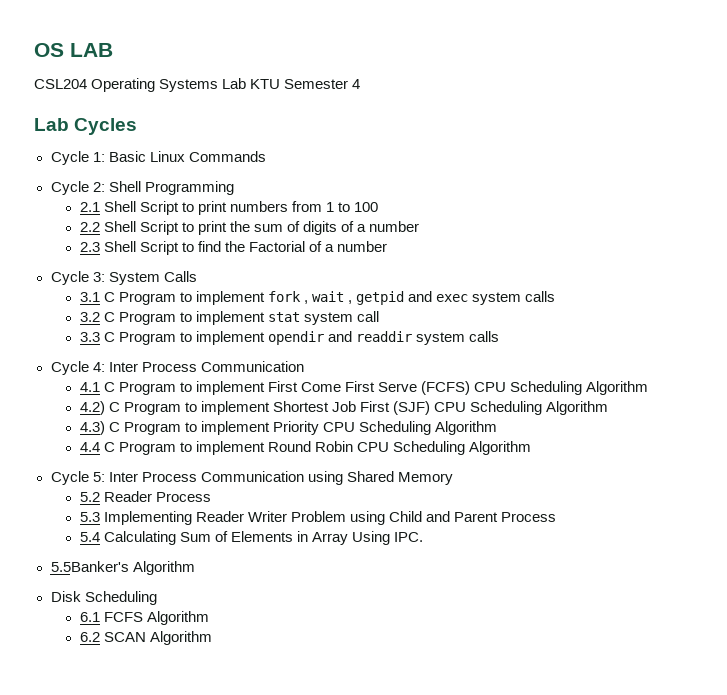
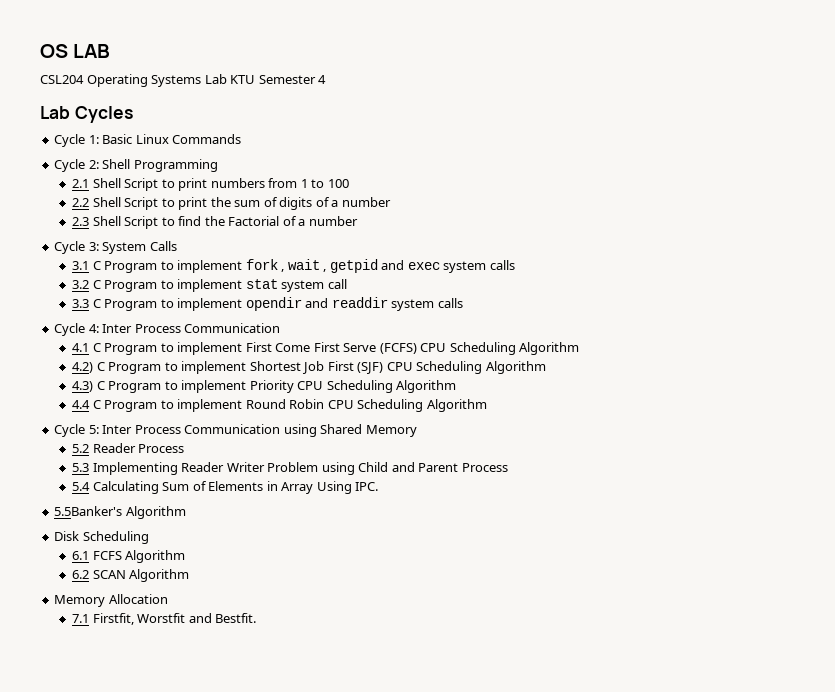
+ Memory Allocation
+ 7.1 Firstfit, Worstfit and Bestfit.

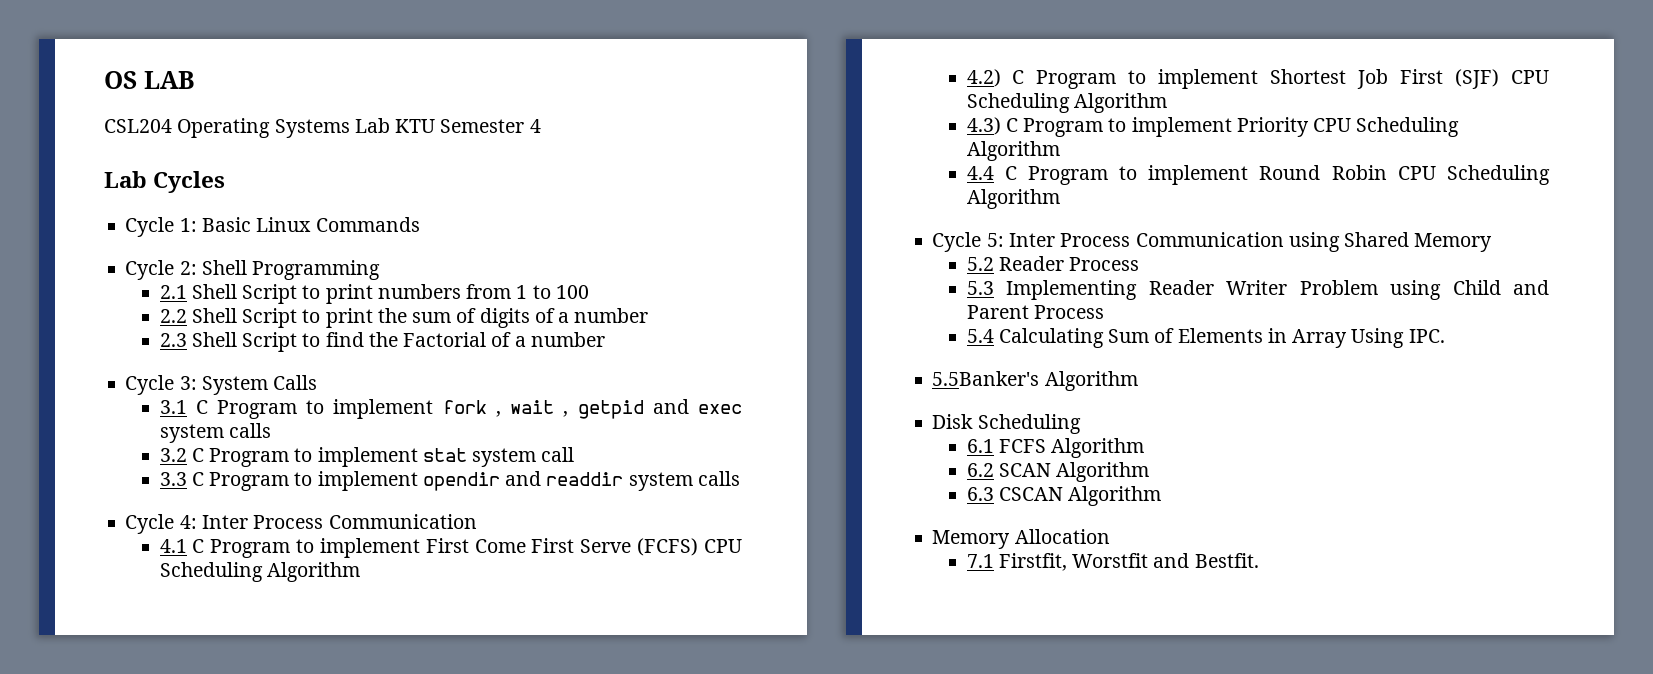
+ 6.3 CSCAN Algorithm

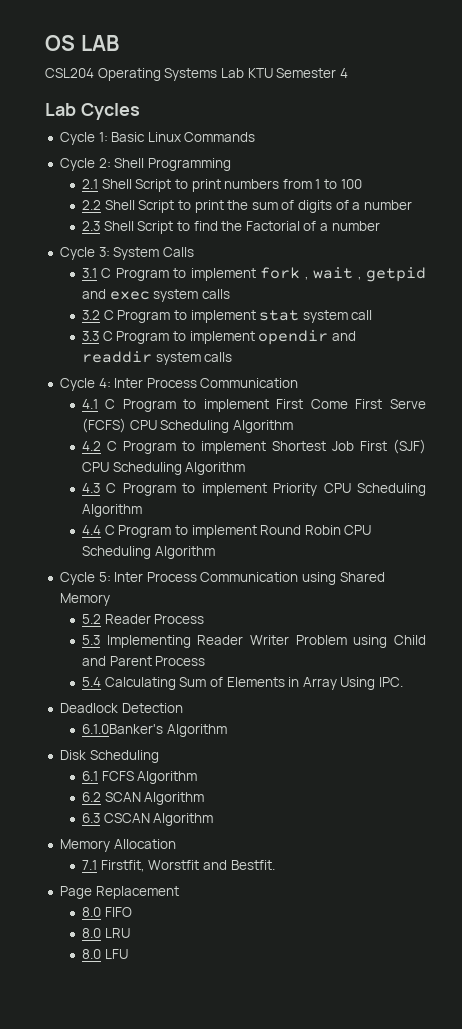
- 4.2) C Program to implement Shortest Job First (SJF) CPU Scheduling Algorithm
+ 4.2 C Program to implement Shortest Job First (SJF) CPU Scheduling Algorithm
- 4.3) C Program to implement Priority CPU Scheduling Algorithm
+ 4.3 C Program to implement Priority CPU Scheduling Algorithm
- 5.5Banker's Algorithm
+ Deadlock Detection
+ 6.1.0Banker's Algorithm
+ Page Replacement
+ 8.0 FIFO
+ 8.0 LRU
+ 8.0 LFU

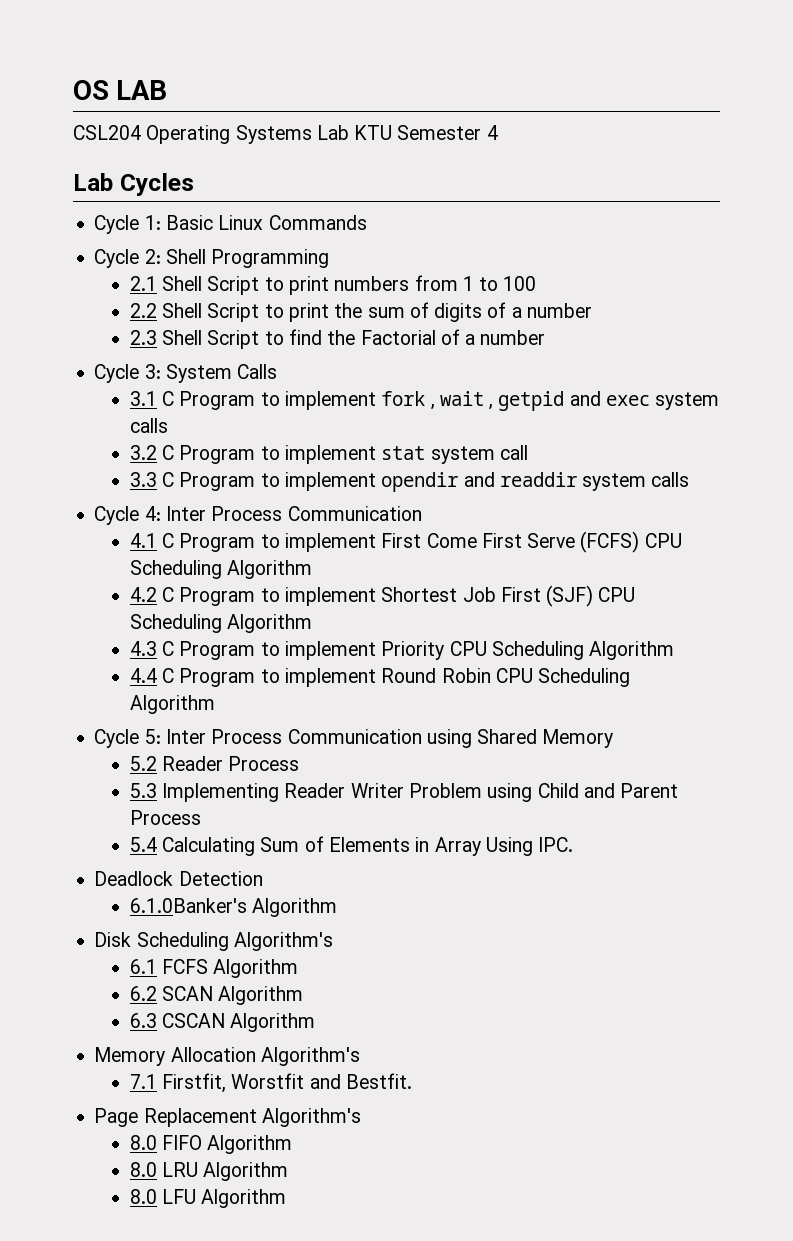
- Disk Scheduling
+ Disk Scheduling Algorithm's
- Memory Allocation
+ Memory Allocation Algorithm's
- Page Replacement
+ Page Replacement Algorithm's
- 8.0 FIFO
+ 8.0 FIFO Algorithm
- 8.0 LRU
+ 8.0 LRU Algorithm
- 8.0 LFU
+ 8.0 LFU Algorithm

